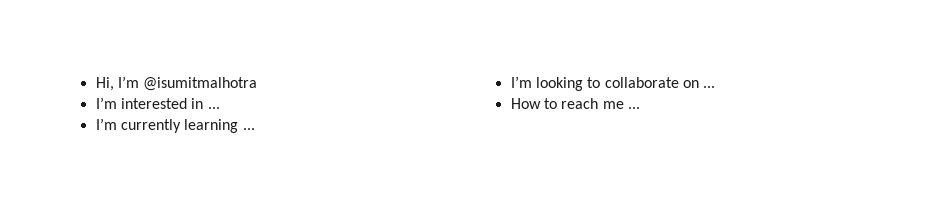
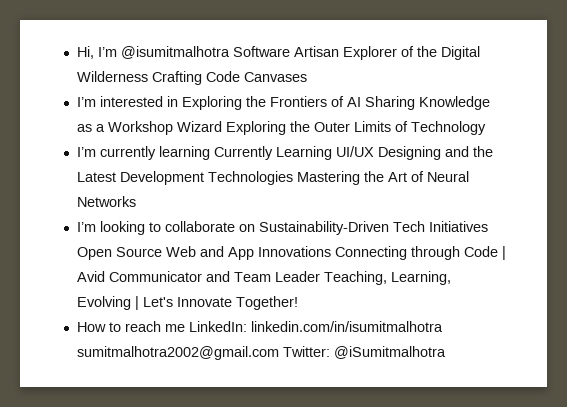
- Hi, I’m @isumitmalhotra
- I’m interested in ...
- I’m currently learning ...
+ Hi, I’m @isumitmalhotra Software Artisan Explorer of the Digital Wilderness Crafting Code Canvases
+ I’m interested in Exploring the Frontiers of AI Sharing Knowledge as a Workshop Wizard Exploring the Outer Limits of Technology
+ I’m currently learning Currently Learning UI/UX Designing and the Latest Development Technologies Mastering the Art of Neural Networks
- I’m looking to collaborate on ...
+ I’m looking to collaborate on Sustainability-Driven Tech Initiatives Open Source Web and App Innovations Connecting through Code | Avid Communicator and Team Leader Teaching, Learning, Evolving | Let's Innovate Together!
- How to reach me ...
+ How to reach me LinkedIn: linkedin.com/in/isumitmalhotra sumitmalhotra2002@gmail.com Twitter: @iSumitmalhotra

